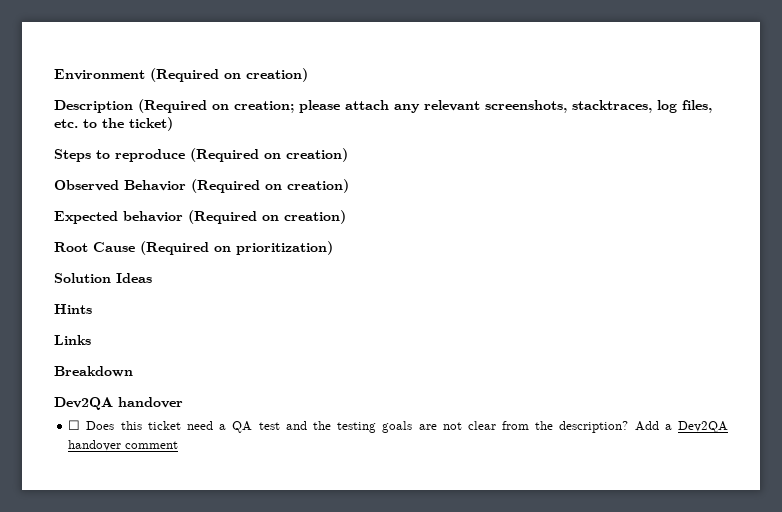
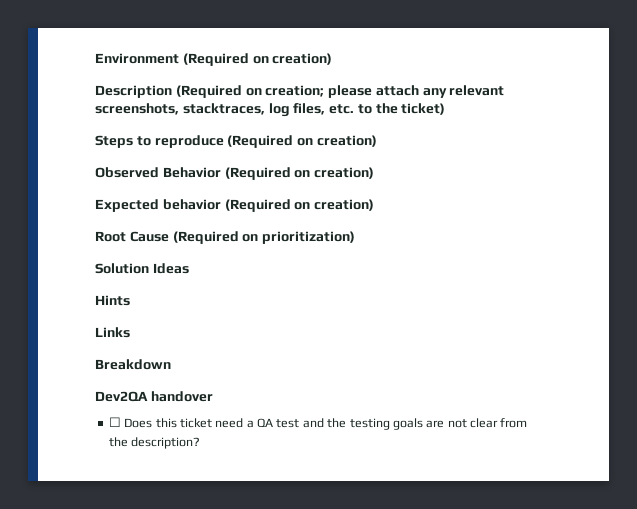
- Add a Dev2QA handover comment

